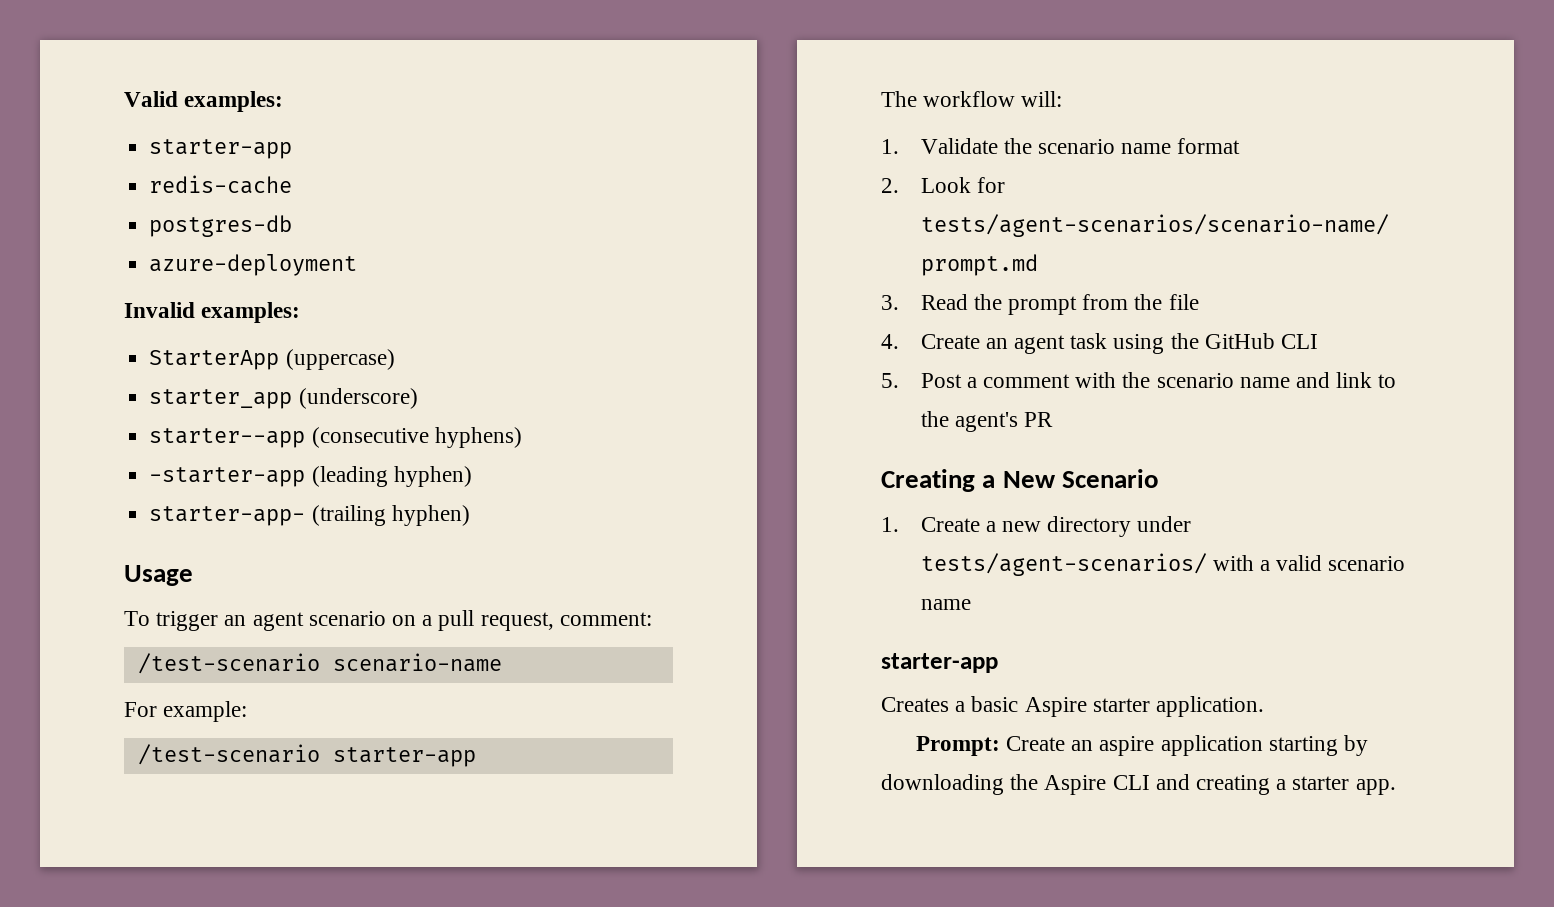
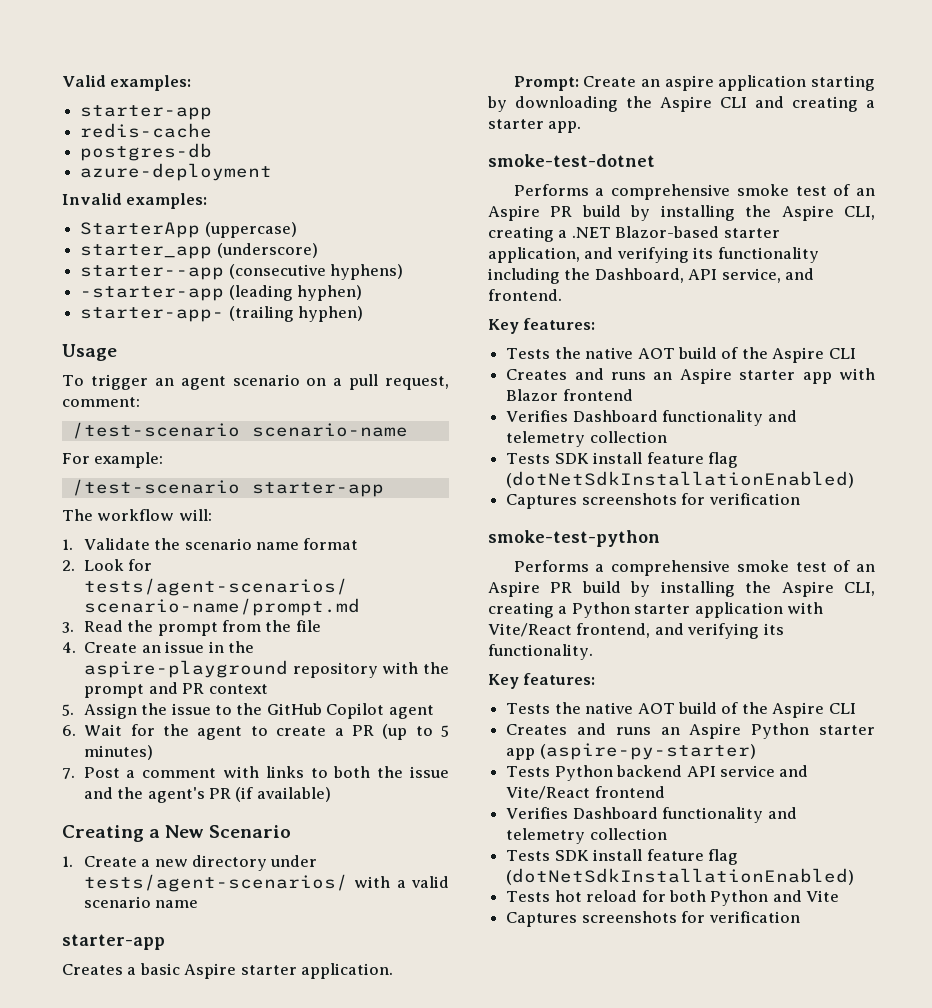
- 4. Create an agent task using the GitHub CLI
- 5. Post a comment with the scenario name and link to the agent's PR
+ 4. Create an issue in the aspire-playground repository with the prompt and PR context
+ 5. Assign the issue to the GitHub Copilot agent
+ 6. Wait for the agent to create a PR (up to 5 minutes)
+ 7. Post a comment with links to both the issue and the agent's PR (if available)
+ smoke-test-dotnet
+ Performs a comprehensive smoke test of an Aspire PR build by installing the Aspire CLI, creating a .NET Blazor-based starter application, and verifying its functionality including the Dashboard, API service, and frontend.
+ Key features:
+ Tests the native AOT build of the Aspire CLI
+ Creates and runs an Aspire starter app with Blazor frontend
+ Verifies Dashboard functionality and telemetry collection
+ Tests SDK install feature flag (dotNetSdkInstallationEnabled)
+ Captures screenshots for verification
+ smoke-test-python
+ Performs a comprehensive smoke test of an Aspire PR build by installing the Aspire CLI, creating a Python starter application with Vite/React frontend, and verifying its functionality.
+ Key features:
+ Tests the native AOT build of the Aspire CLI
+ Creates and runs an Aspire Python starter app (aspire-py-starter)
+ Tests Python backend API service and Vite/React frontend
+ Verifies Dashboard functionality and telemetry collection
+ Tests SDK install feature flag (dotNetSdkInstallationEnabled)
+ Tests hot reload for both Python and Vite
+ Captures screenshots for verification

